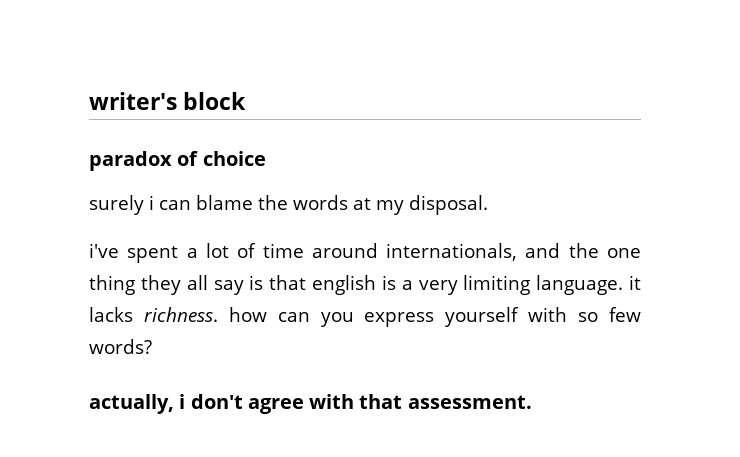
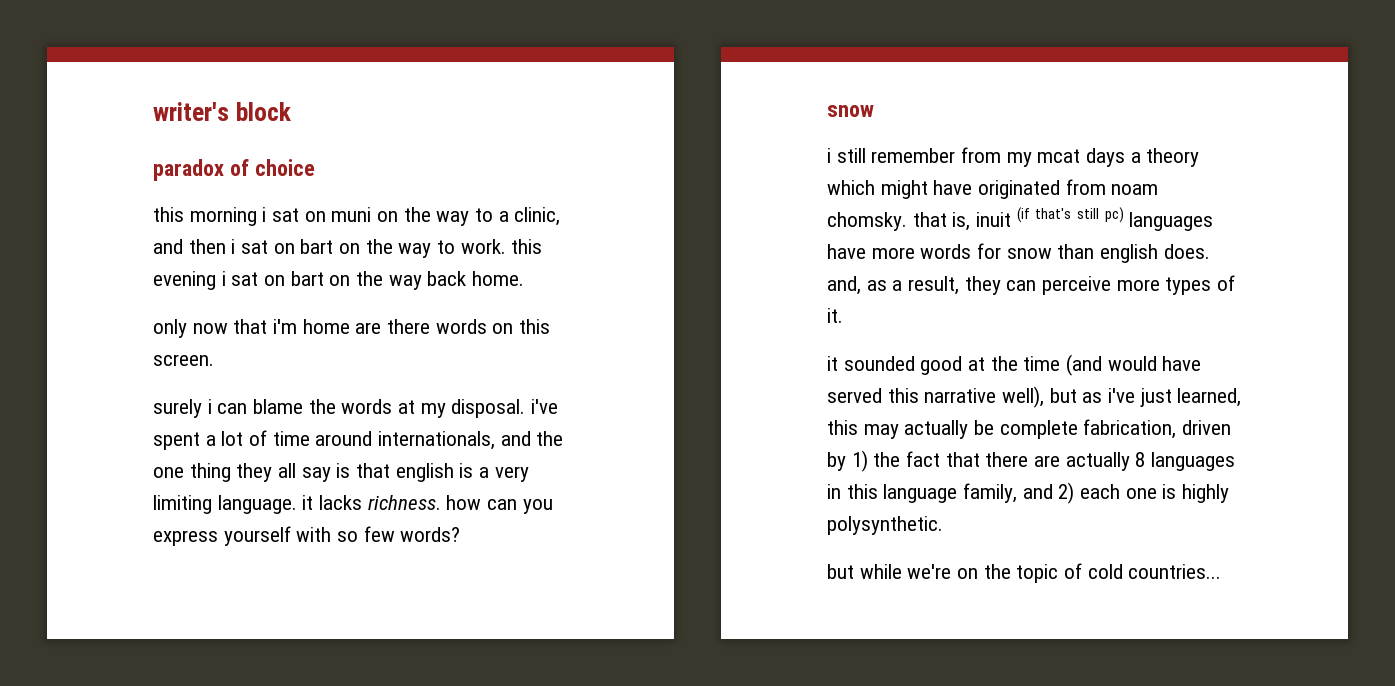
+ this morning i sat on muni on the way to a clinic, and then i sat on bart on the way to work. this evening i sat on bart on the way back home.
+ only now that i'm home are there words on this screen.
- surely i can blame the words at my disposal.
- i've spent a lot of time around internationals, and the one thing they all say is that english is a very limiting language. it lacks richness. how can you express yourself with so few words?
- actually, i don't agree with that assessment.
+ surely i can blame the words at my disposal. i've spent a lot of time around internationals, and the one thing they all say is that english is a very limiting language. it lacks richness. how can you express yourself with so few words?
+ snow
+ i still remember from my mcat days a theory which might have originated from noam chomsky. that is, inuit (if that's still pc) languages have more words for snow than english does. and, as a result, they can perceive more types of it.
+ it sounded good at the time (and would have served this narrative well), but as i've just learned, this may actually be complete fabrication, driven by 1) the fact that there are actually 8 languages in this language family, and 2) each one is highly polysynthetic.
+ but while we're on the topic of cold countries...

